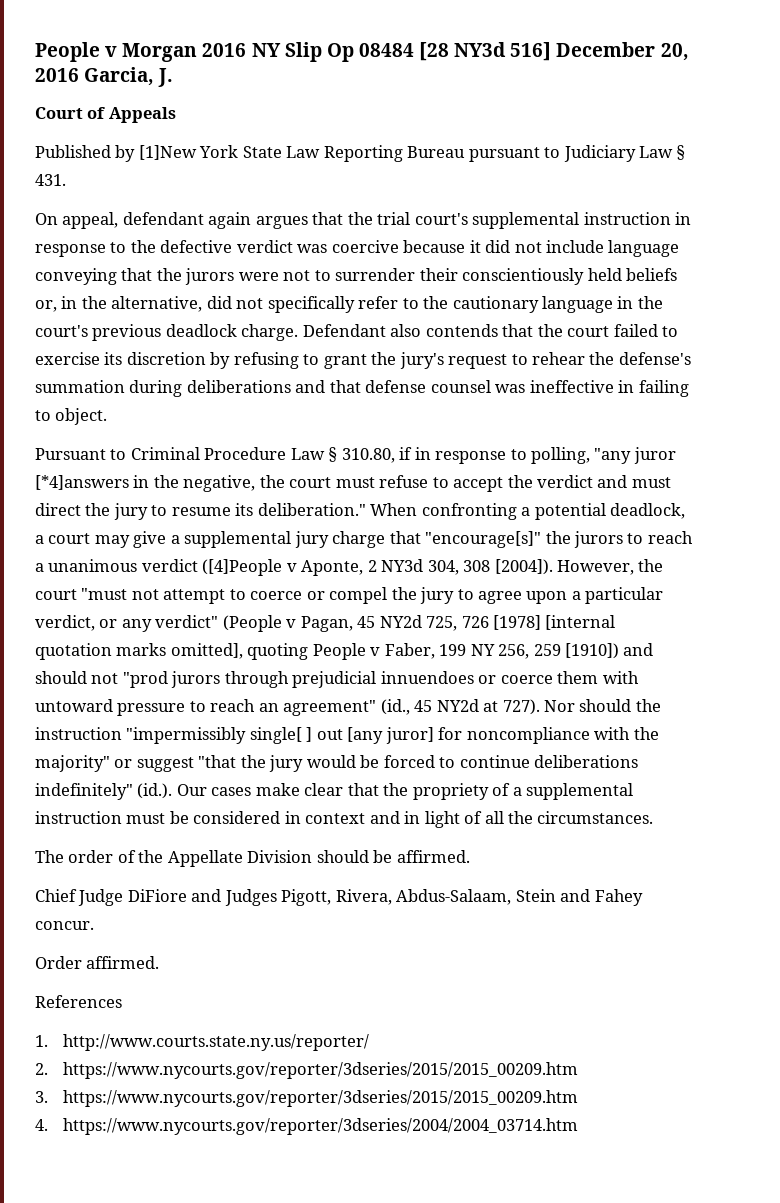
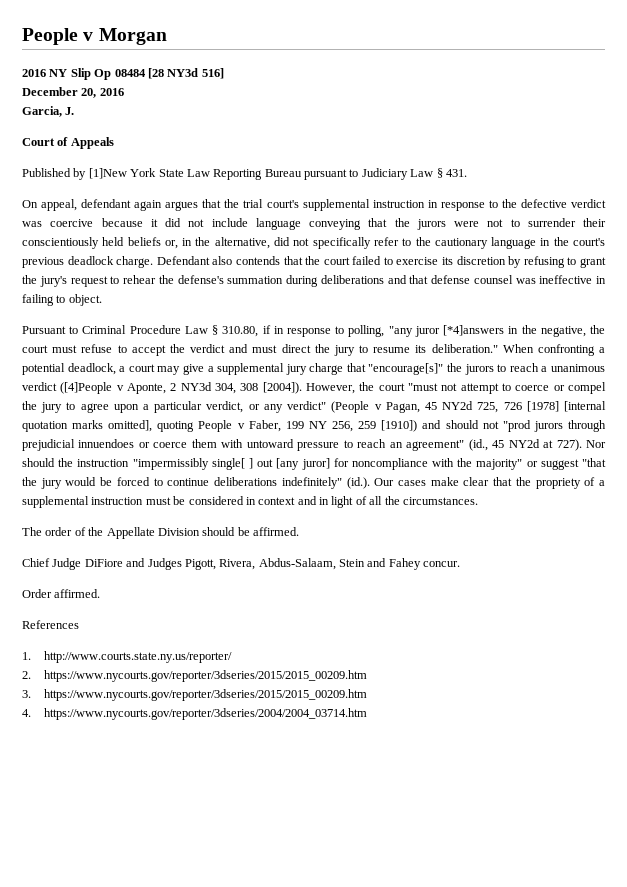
- People v Morgan 2016 NY Slip Op 08484 [28 NY3d 516] December 20, 2016 Garcia, J.
+ People v Morgan
+ 2016 NY Slip Op 08484 [28 NY3d 516]
+ December 20, 2016
+ Garcia, J.

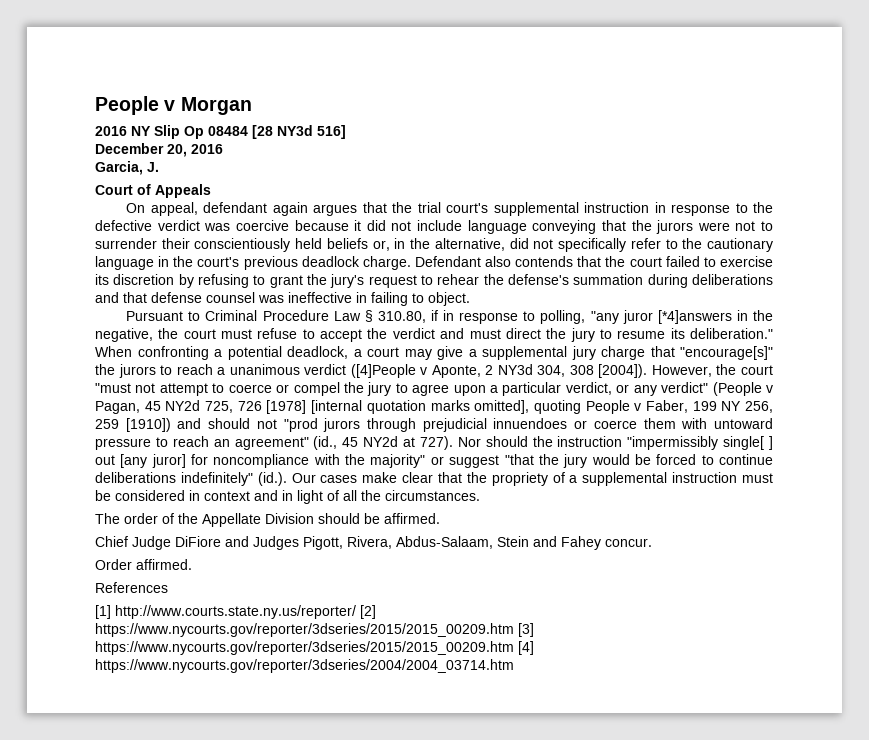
- Published by [1]New York State Law Reporting Bureau pursuant to Judiciary Law § 431.
- 1. http://www.courts.state.ny.us/reporter/
- 2. https://www.nycourts.gov/reporter/3dseries/2015/2015_00209.htm
- 3. https://www.nycourts.gov/reporter/3dseries/2015/2015_00209.htm
- 4. https://www.nycourts.gov/reporter/3dseries/2004/2004_03714.htm
+ [1] http://www.courts.state.ny.us/reporter/ [2] https://www.nycourts.gov/reporter/3dseries/2015/2015_00209.htm [3] https://www.nycourts.gov/reporter/3dseries/2015/2015_00209.htm [4] https://www.nycourts.gov/reporter/3dseries/2004/2004_03714.htm

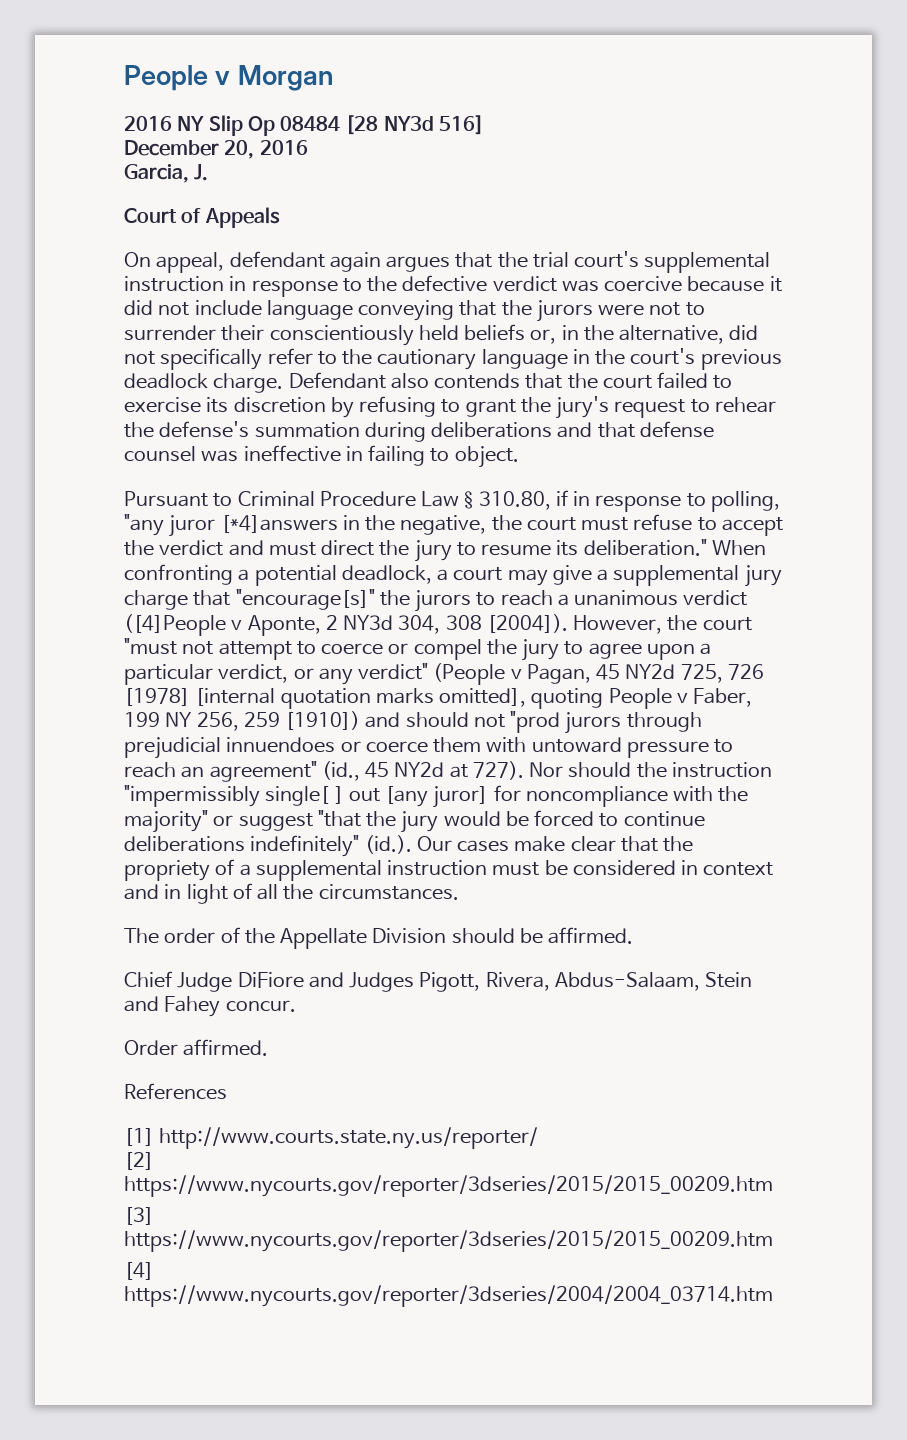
- [1] http://www.courts.state.ny.us/reporter/ [2] https://www.nycourts.gov/reporter/3dseries/2015/2015_00209.htm [3] https://www.nycourts.gov/reporter/3dseries/2015/2015_00209.htm [4] https://www.nycourts.gov/reporter/3dseries/2004/2004_03714.htm
+ [1] http://www.courts.state.ny.us/reporter/
+ [2] https://www.nycourts.gov/reporter/3dseries/2015/2015_00209.htm
+ [3] https://www.nycourts.gov/reporter/3dseries/2015/2015_00209.htm
+ [4] https://www.nycourts.gov/reporter/3dseries/2004/2004_03714.htm

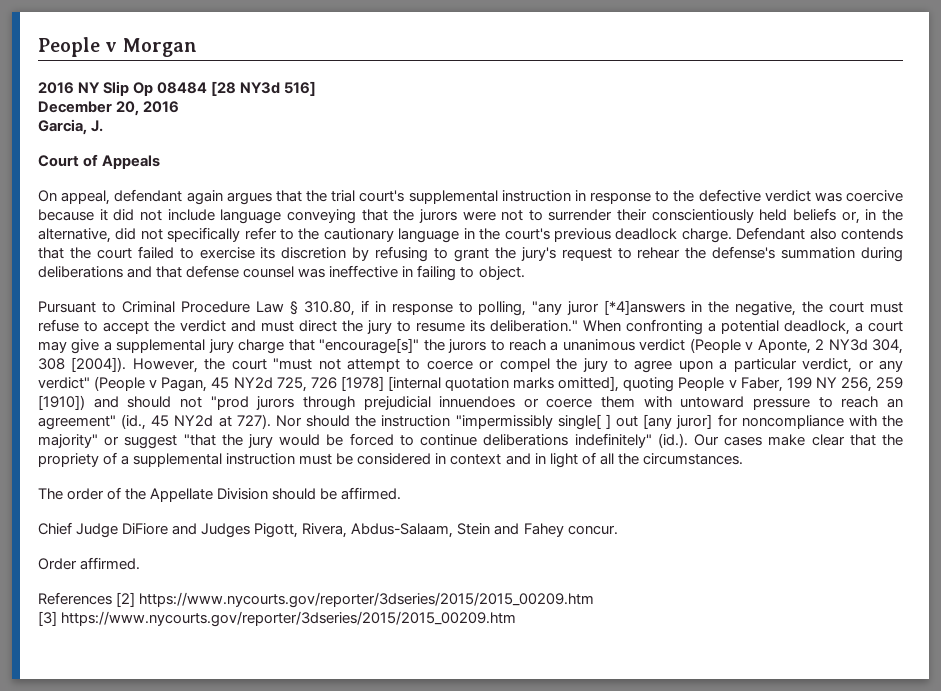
- When confronting a potential deadlock, a court may give a supplemental jury charge that "encourage[s]" the jurors to reach a unanimous verdict ([4]People v Aponte, 2 NY3d 304, 308 [2004]).
+ When confronting a potential deadlock, a court may give a supplemental jury charge that "encourage[s]" the jurors to reach a unanimous verdict (People v Aponte, 2 NY3d 304, 308 [2004]).
- References
- [1] http://www.courts.state.ny.us/reporter/
- [2] https://www.nycourts.gov/reporter/3dseries/2015/2015_00209.htm
+ References [2] https://www.nycourts.gov/reporter/3dseries/2015/2015_00209.htm
- [4] https://www.nycourts.gov/reporter/3dseries/2004/2004_03714.htm

